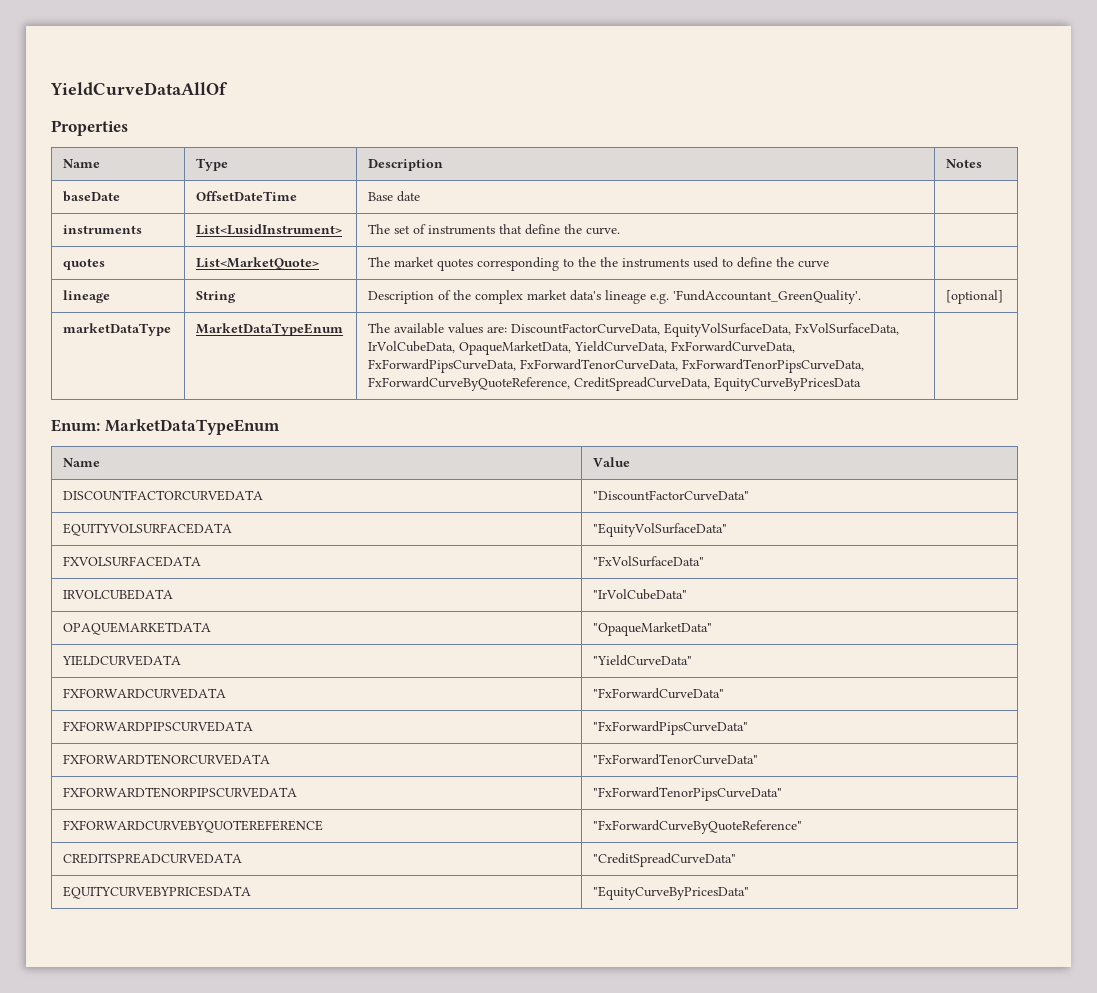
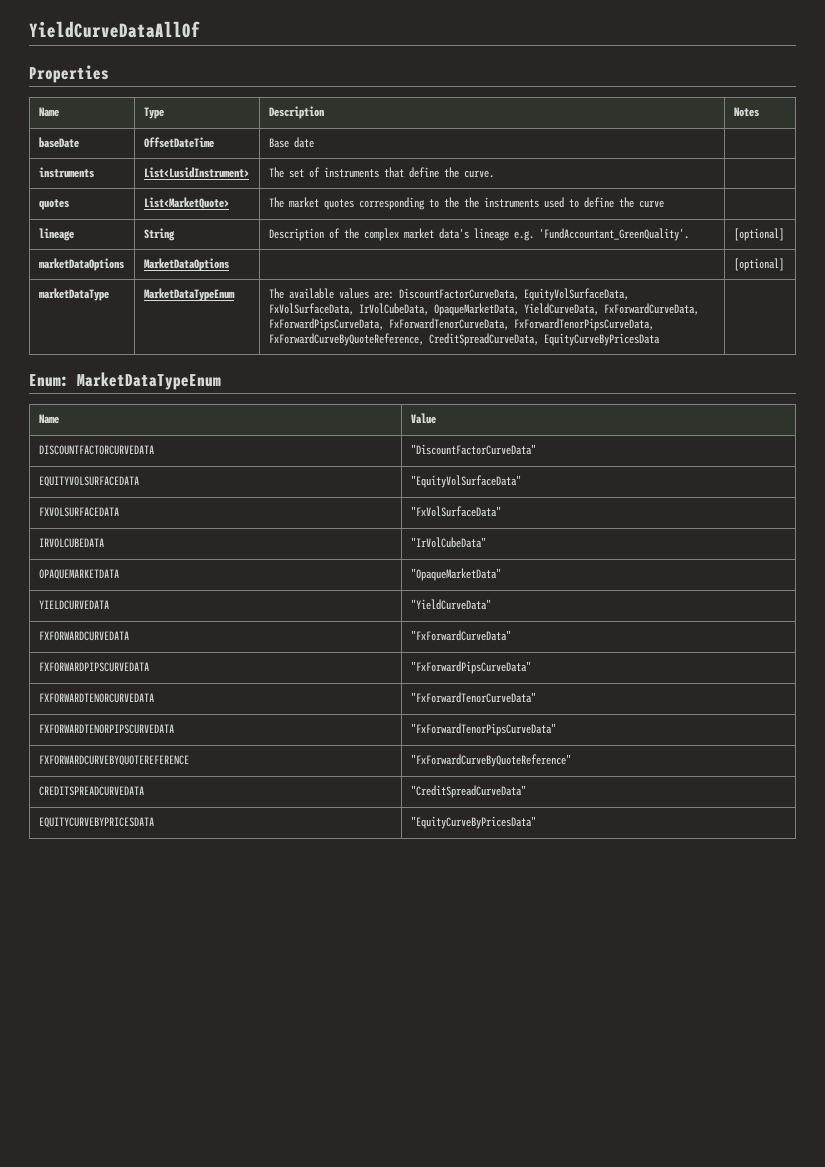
+ marketDataOptions | MarketDataOptions | | [optional]

